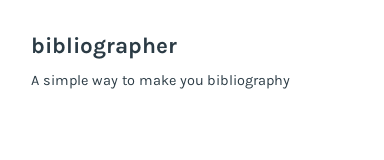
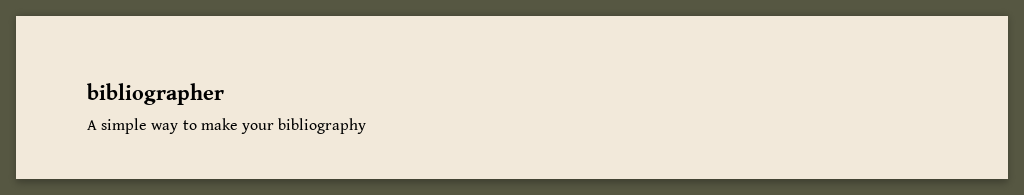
- A simple way to make you bibliography
+ A simple way to make your bibliography

